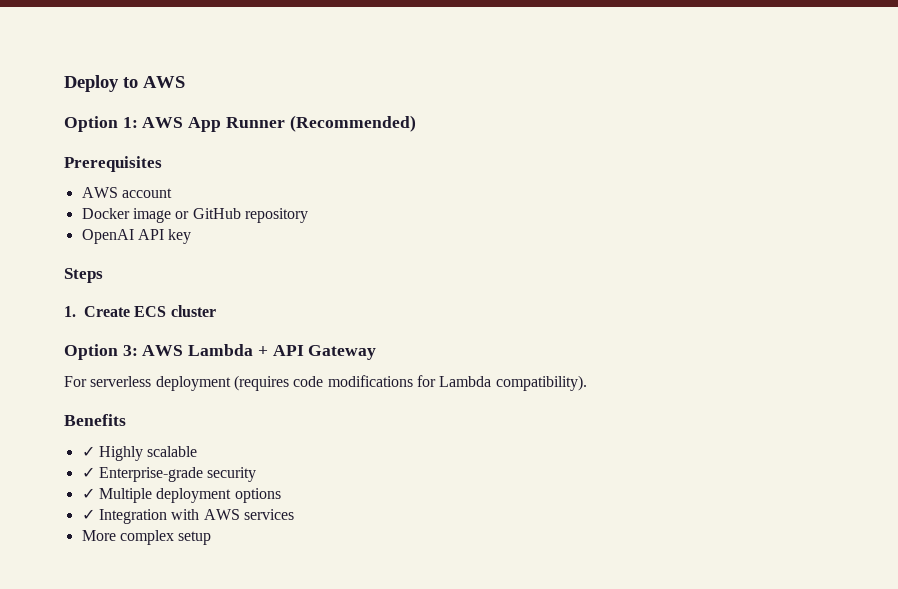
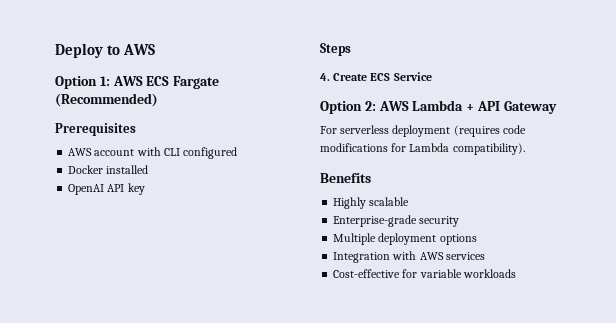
- Option 1: AWS App Runner (Recommended)
+ Option 1: AWS ECS Fargate (Recommended)
- AWS account
- Docker image or GitHub repository
+ AWS account with CLI configured
+ Docker installed
- 1. Create ECS cluster
- Option 3: AWS Lambda + API Gateway
+ 4. Create ECS Service
+ Option 2: AWS Lambda + API Gateway
- ✓ Highly scalable
+ Highly scalable
- ✓ Enterprise-grade security
+ Enterprise-grade security
- ✓ Multiple deployment options
+ Multiple deployment options
- ✓ Integration with AWS services
+ Integration with AWS services
- More complex setup
+ Cost-effective for variable workloads

